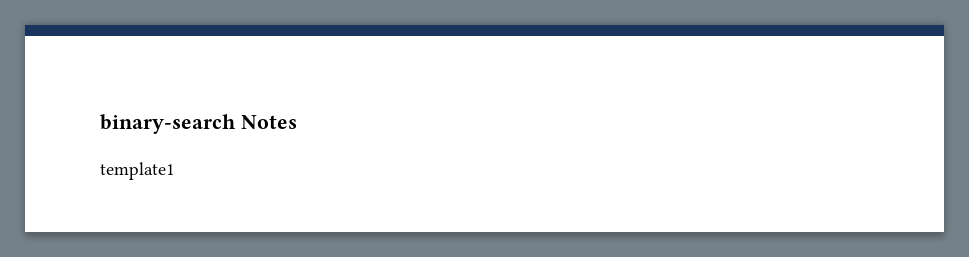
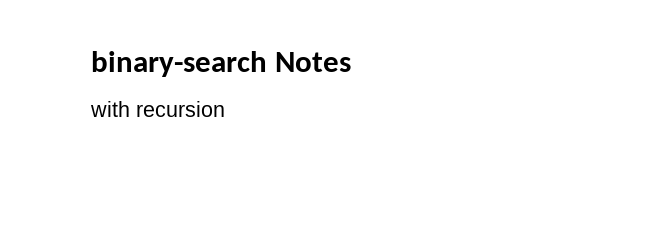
- template1
+ with recursion

